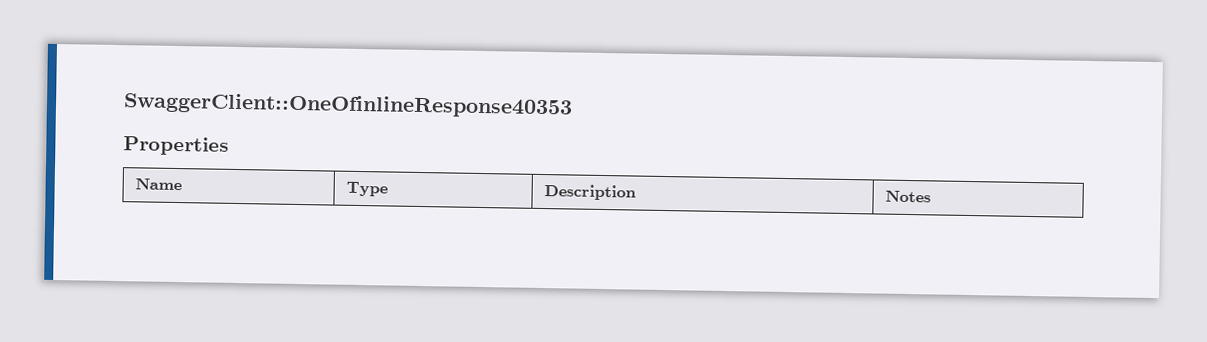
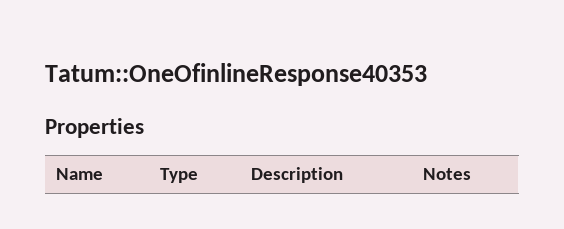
- SwaggerClient::OneOfinlineResponse40353
+ Tatum::OneOfinlineResponse40353

